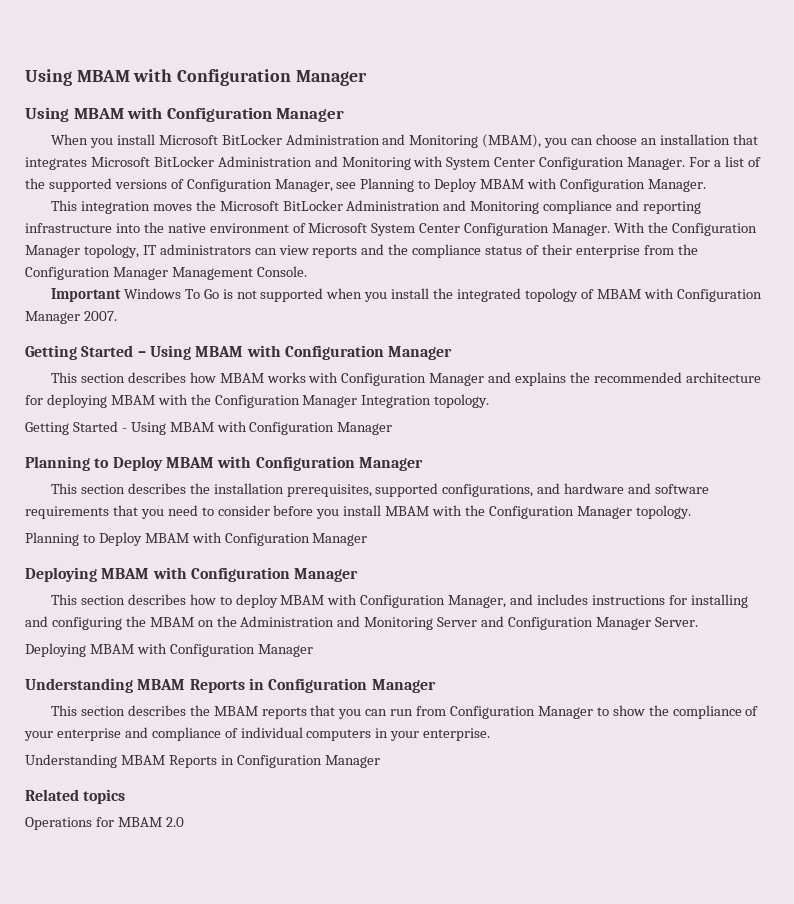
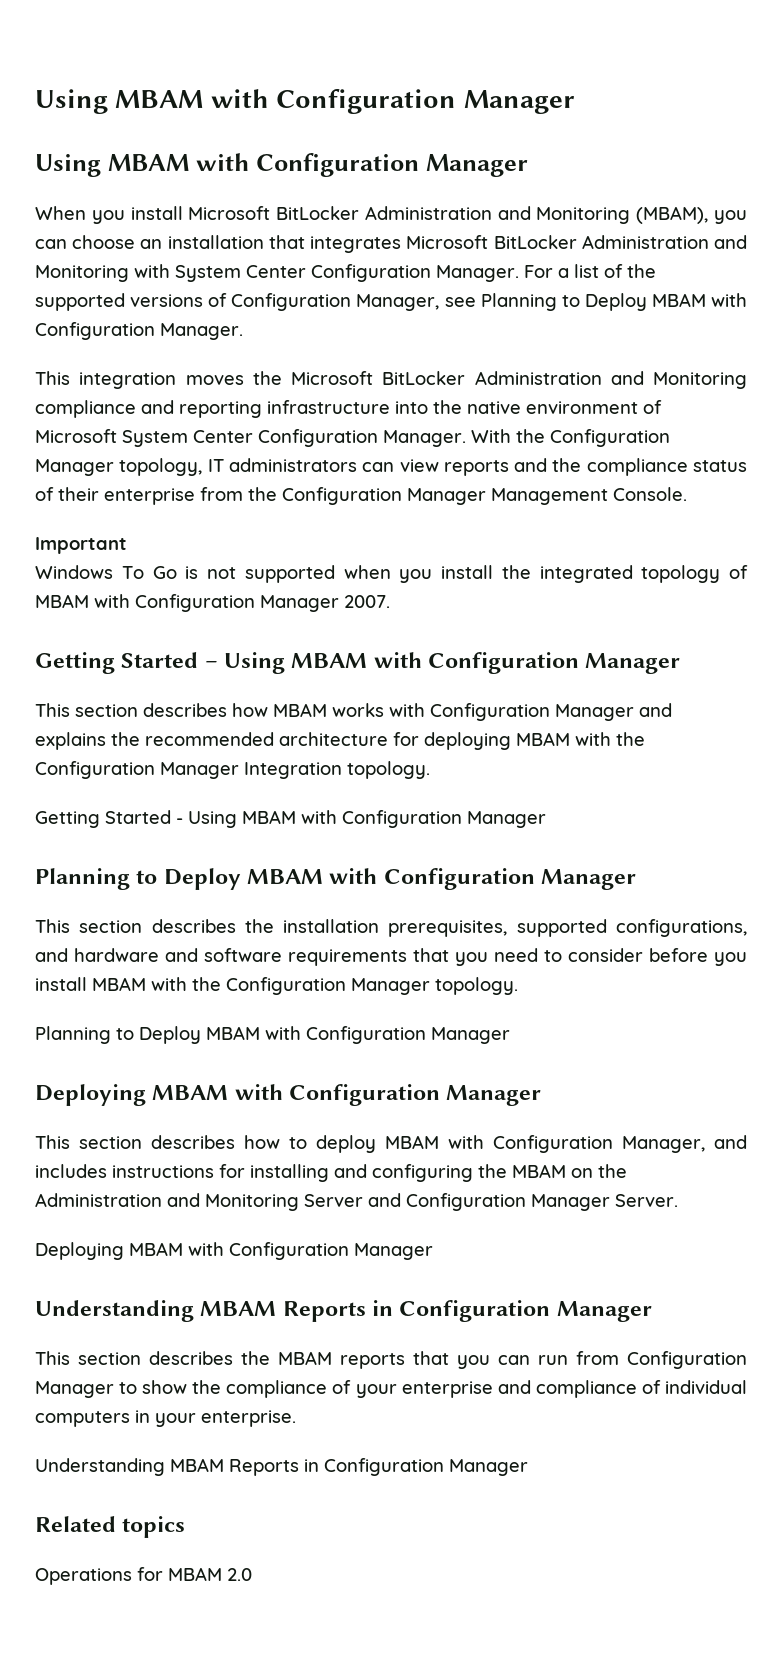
- Important Windows To Go is not supported when you install the integrated topology of MBAM with Configuration Manager 2007.
+ Important
+ Windows To Go is not supported when you install the integrated topology of MBAM with Configuration Manager 2007.

